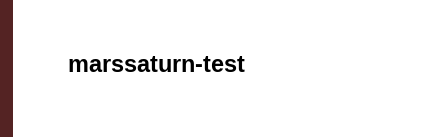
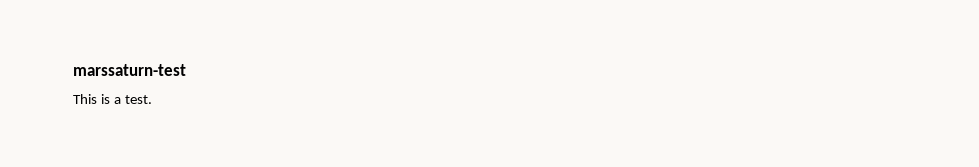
+ This is a test.

